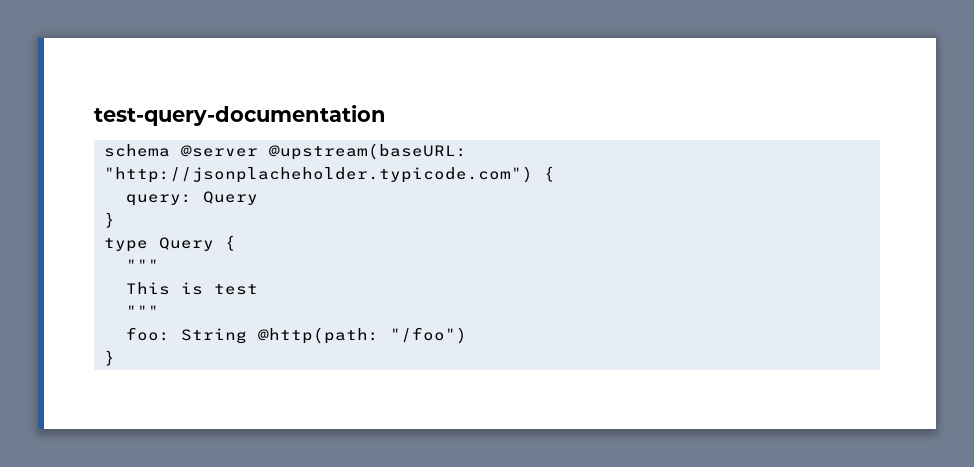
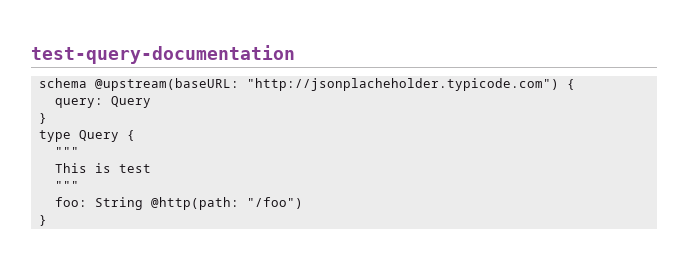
- schema @server @upstream(baseURL: "http://jsonplacheholder.typicode.com") {
+ schema @upstream(baseURL: "http://jsonplacheholder.typicode.com") {

